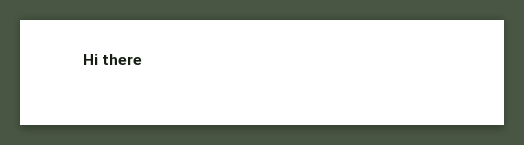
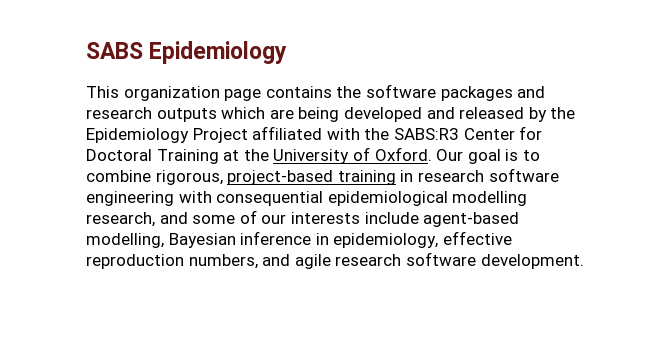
- Hi there
+ SABS Epidemiology
+ This organization page contains the software packages and research outputs which are being developed and released by the Epidemiology Project affiliated with the SABS:R3 Center for Doctoral Training at the University of Oxford. Our goal is to combine rigorous, project-based training in research software engineering with consequential epidemiological modelling research, and some of our interests include agent-based modelling, Bayesian inference in epidemiology, effective reproduction numbers, and agile research software development.

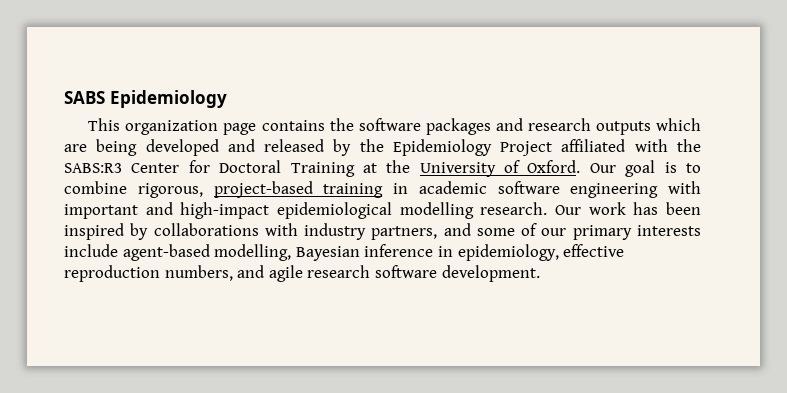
- Our goal is to combine rigorous, project-based training in research software engineering with consequential epidemiological modelling research, and some of our interests include agent-based modelling, Bayesian inference in epidemiology, effective reproduction numbers, and agile research software development.
+ Our goal is to combine rigorous, project-based training in academic software engineering with important and high-impact epidemiological modelling research. Our work has been inspired by collaborations with industry partners, and some of our primary interests include agent-based modelling, Bayesian inference in epidemiology, effective reproduction numbers, and agile research software development.

